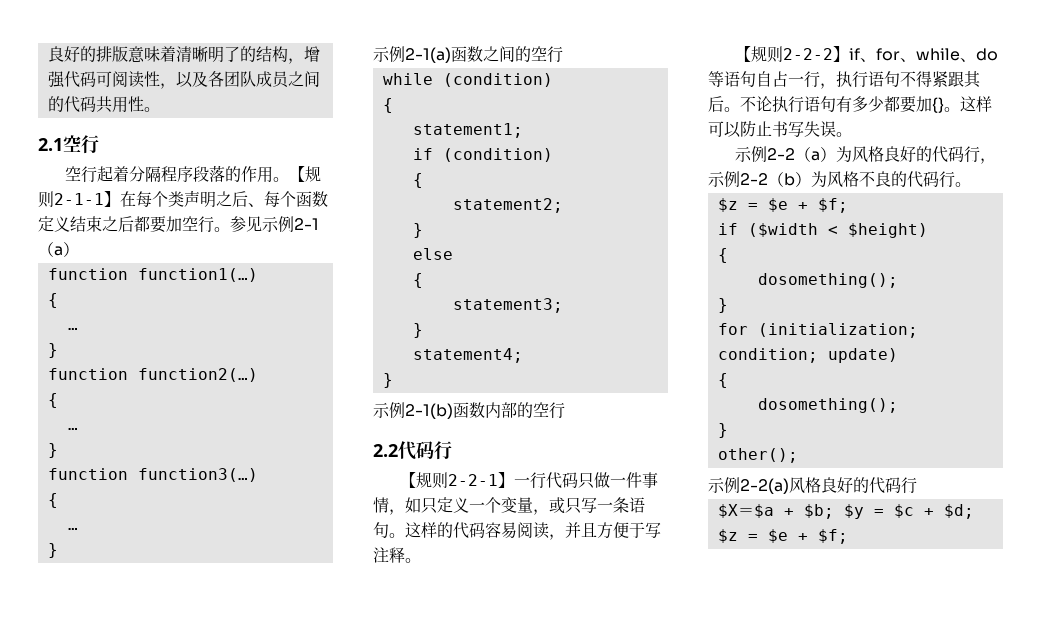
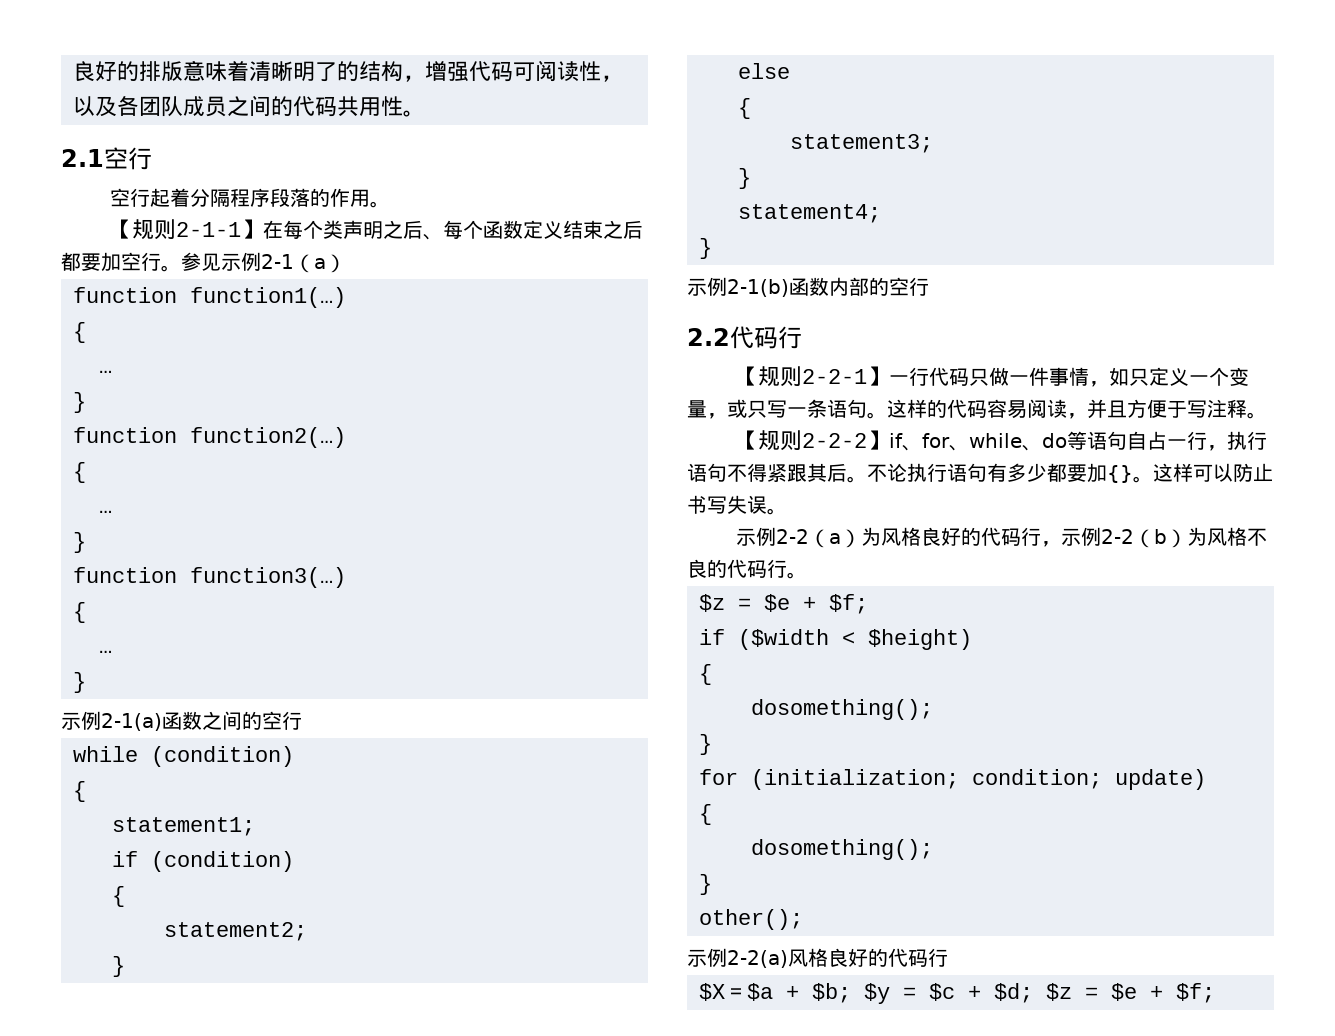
- 空行起着分隔程序段落的作用。【规则2-1-1】在每个类声明之后、每个函数定义结束之后都要加空行。
+ 空行起着分隔程序段落的作用。
+ 【规则2-1-1】在每个类声明之后、每个函数定义结束之后都要加空行。

